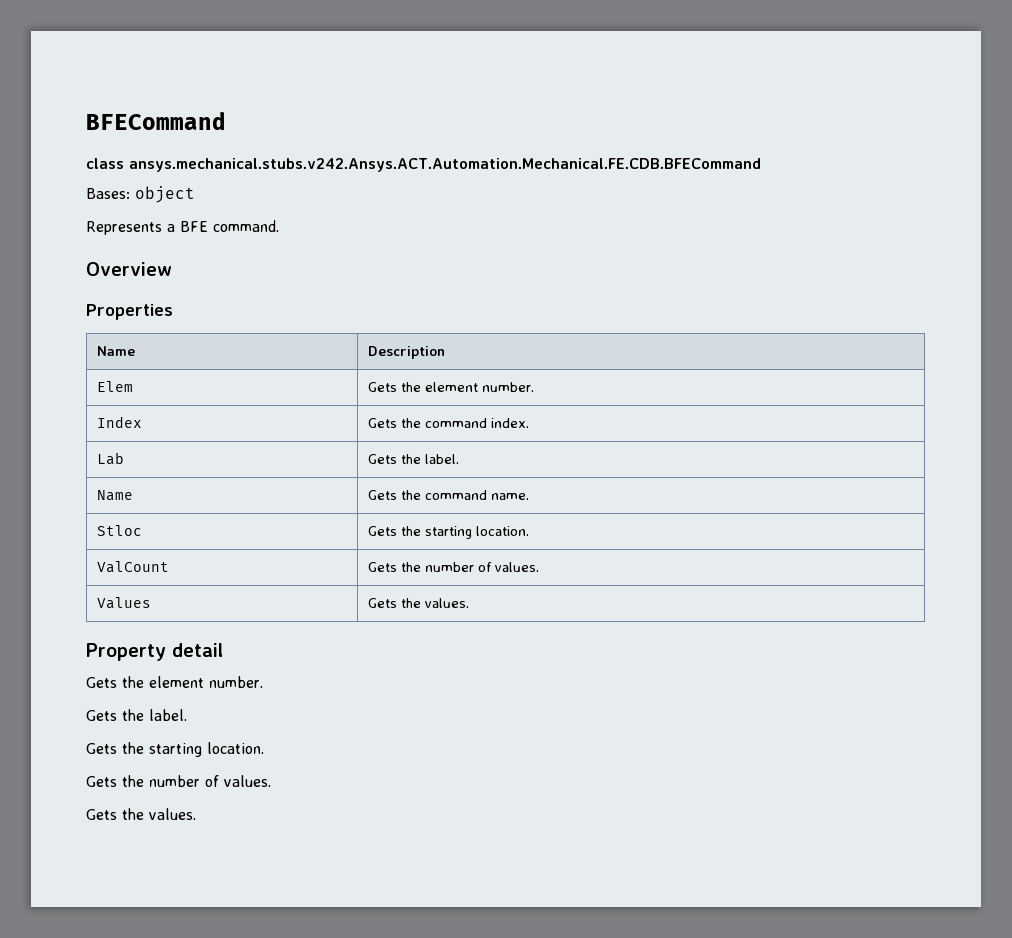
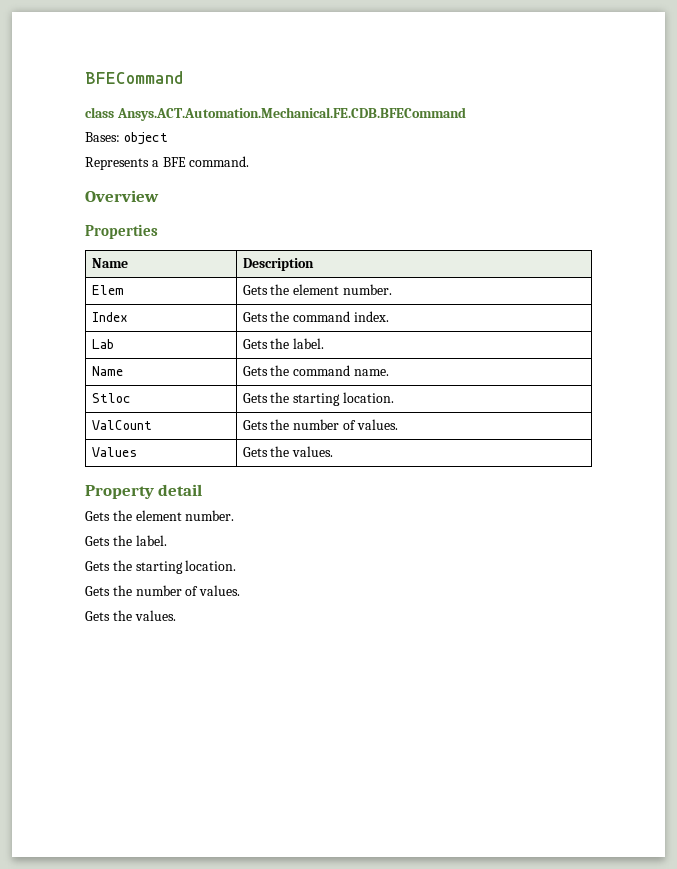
- class ansys.mechanical.stubs.v242.Ansys.ACT.Automation.Mechanical.FE.CDB.BFECommand
+ class Ansys.ACT.Automation.Mechanical.FE.CDB.BFECommand

